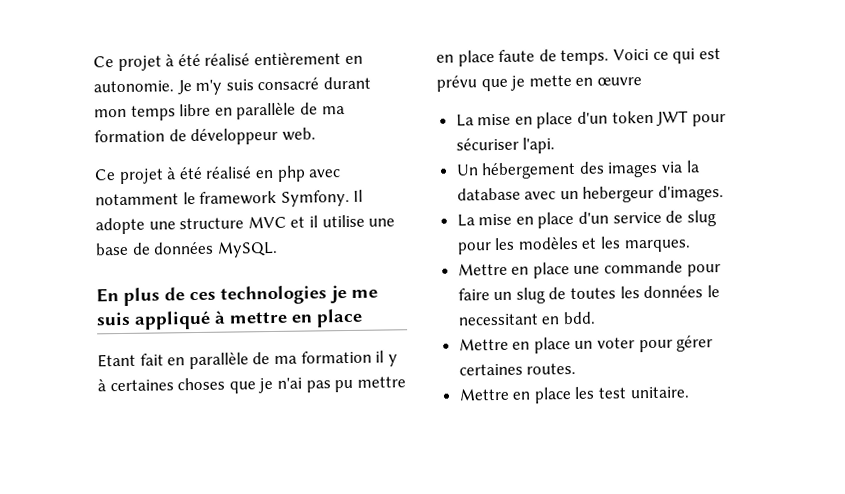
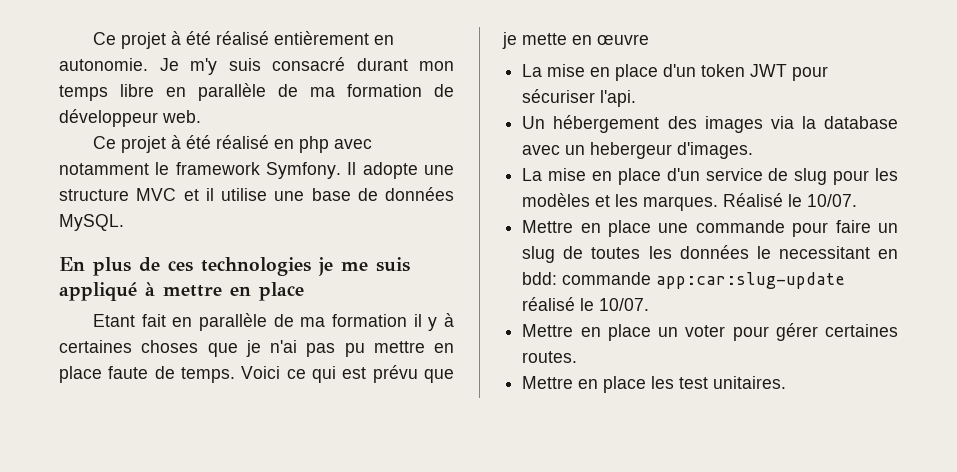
+ Réalisé le 10/07.
- Mettre en place une commande pour faire un slug de toutes les données le necessitant en bdd.
+ Mettre en place une commande pour faire un slug de toutes les données le necessitant en bdd: commande app:car:slug-update réalisé le 10/07.
- Mettre en place les test unitaire.
+ Mettre en place les test unitaires.

